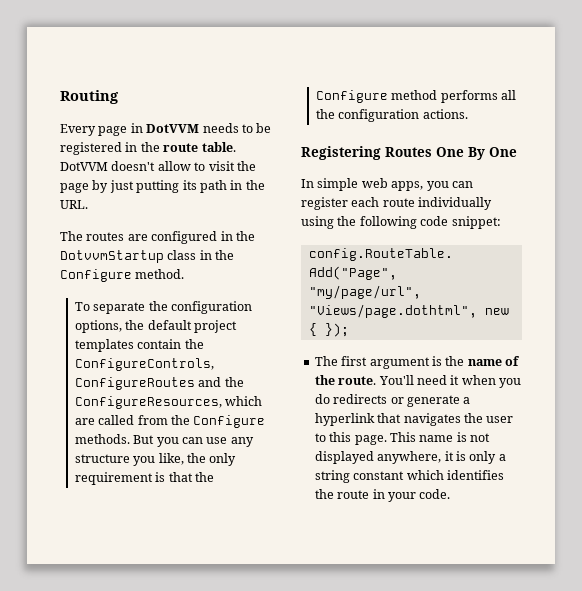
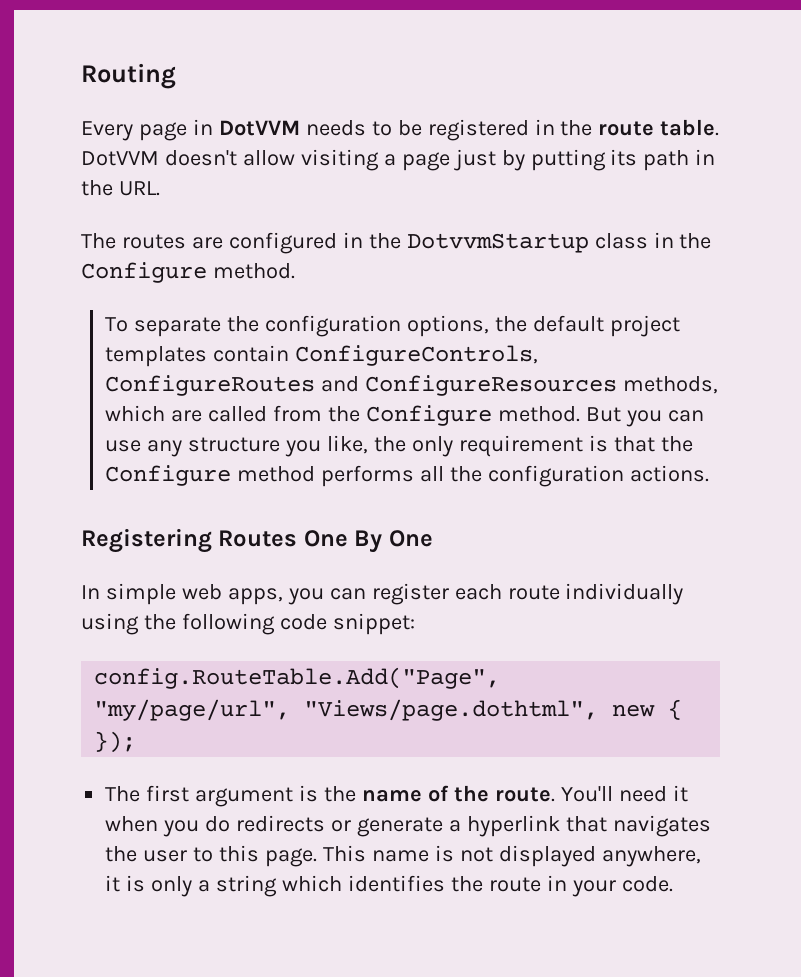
- DotVVM doesn't allow to visit the page by just putting its path in the URL.
+ DotVVM doesn't allow visiting a page just by putting its path in the URL.
- To separate the configuration options, the default project templates contain the ConfigureControls, ConfigureRoutes and the ConfigureResources, which are called from the Configure methods.
+ To separate the configuration options, the default project templates contain ConfigureControls, ConfigureRoutes and ConfigureResources methods, which are called from the Configure method.
- This name is not displayed anywhere, it is only a string constant which identifies the route in your code.
+ This name is not displayed anywhere, it is only a string which identifies the route in your code.

